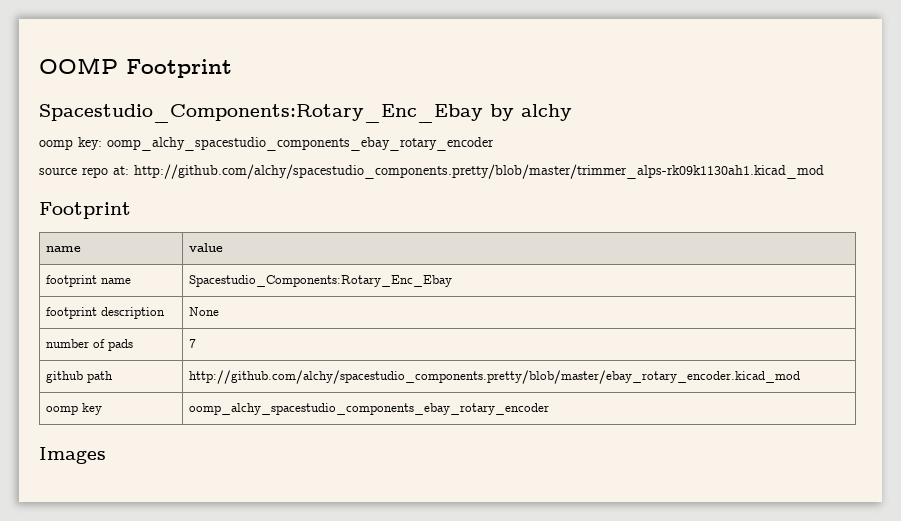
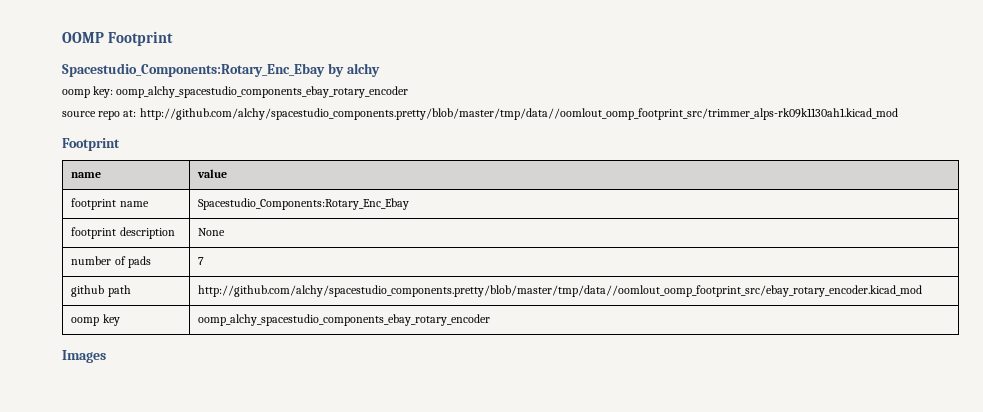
- source repo at: http://github.com/alchy/spacestudio_components.pretty/blob/master/trimmer_alps-rk09k1130ah1.kicad_mod
+ source repo at: http://github.com/alchy/spacestudio_components.pretty/blob/master/tmp/data//oomlout_oomp_footprint_src/trimmer_alps-rk09k1130ah1.kicad_mod
- github path | http://github.com/alchy/spacestudio_components.pretty/blob/master/ebay_rotary_encoder.kicad_mod
+ github path | http://github.com/alchy/spacestudio_components.pretty/blob/master/tmp/data//oomlout_oomp_footprint_src/ebay_rotary_encoder.kicad_mod

